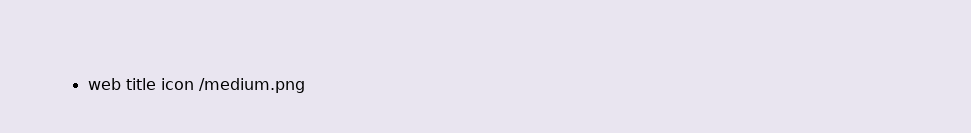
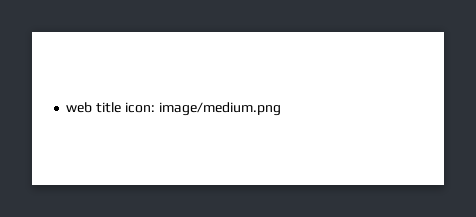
- web title icon /medium.png
+ web title icon: image/medium.png

